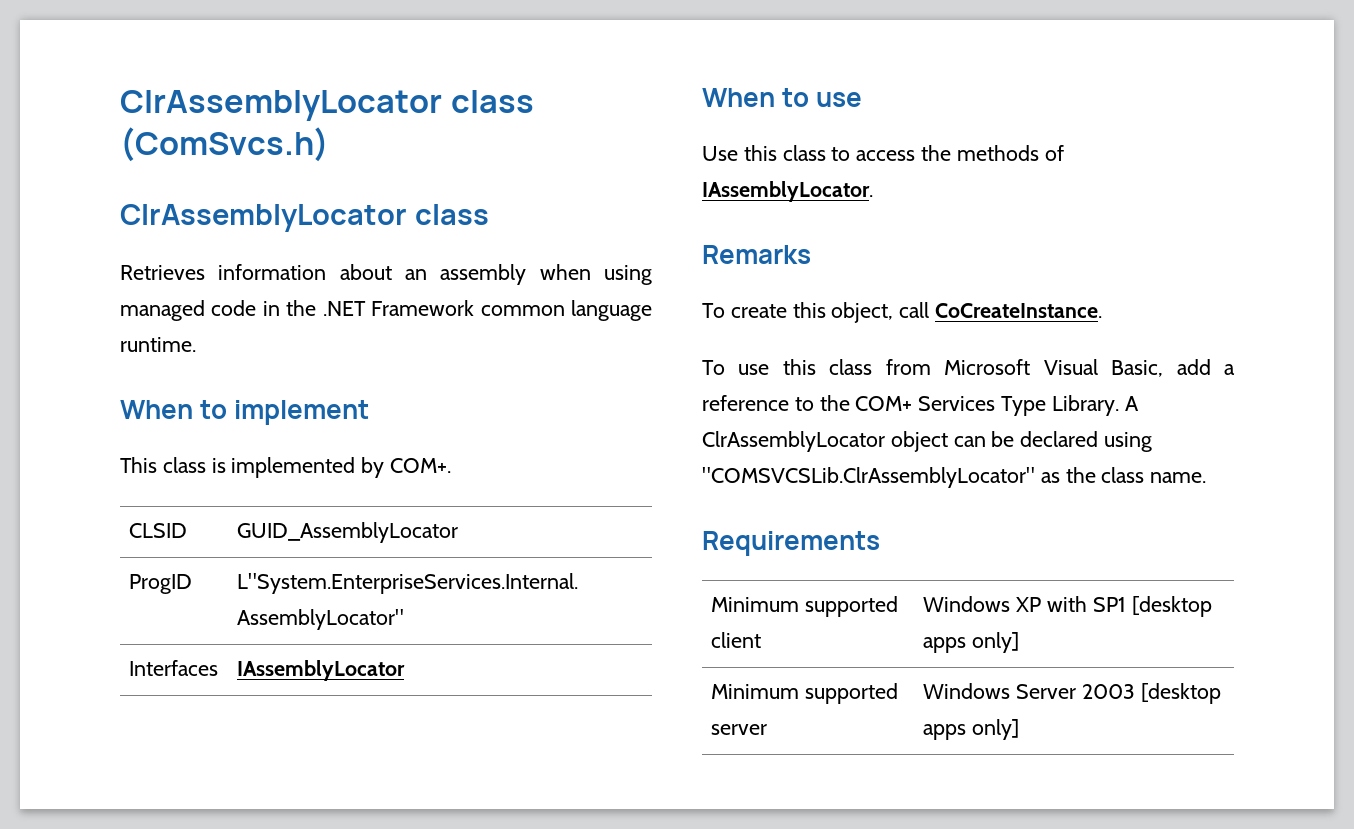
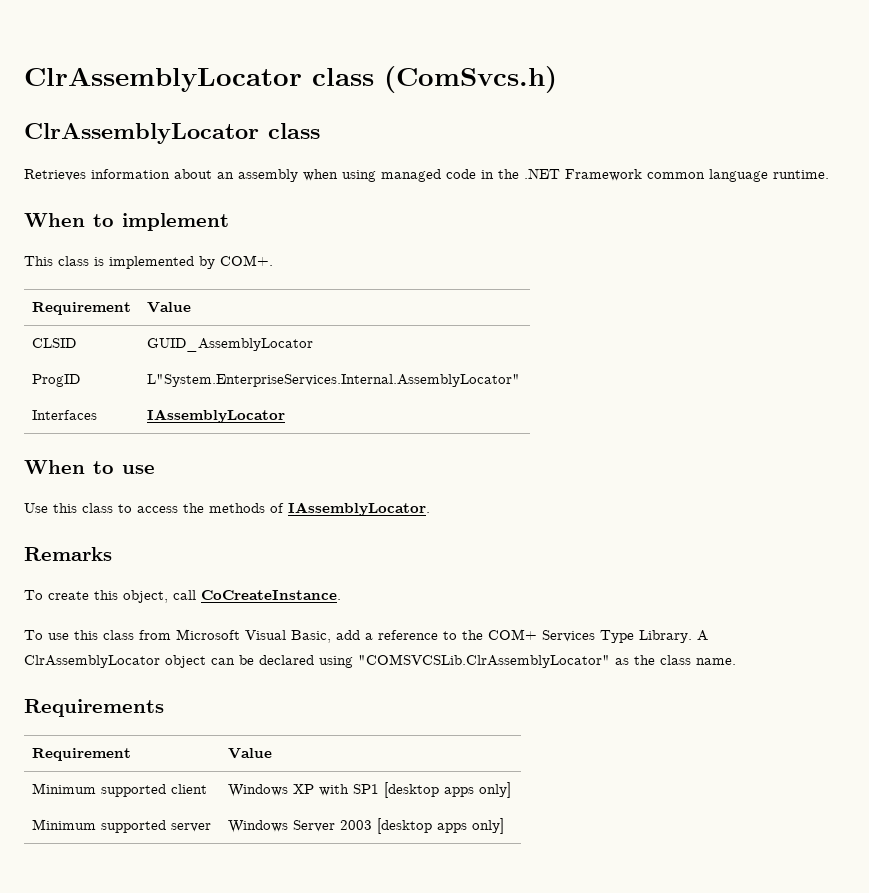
  This class is implemented by COM+.
+ Requirement | Value
  Requirements
+ Requirement | Value

